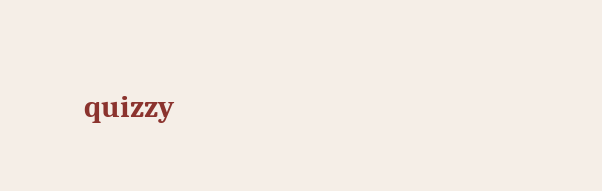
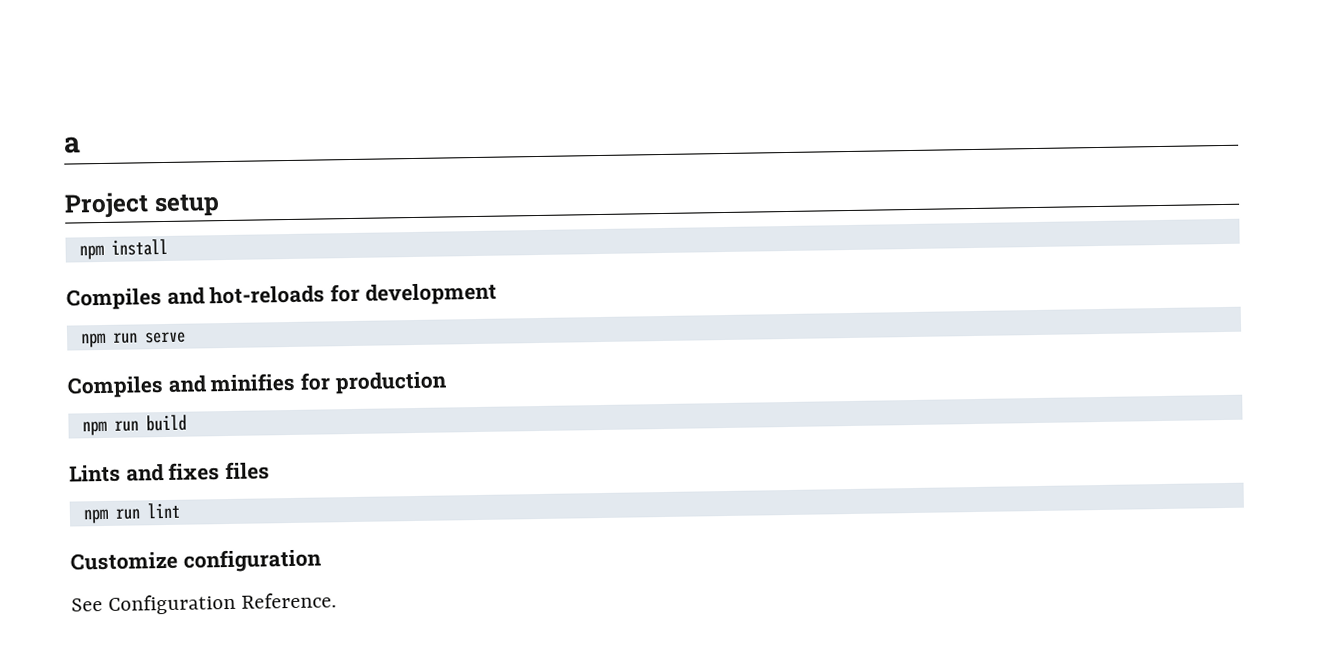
- quizzy
+ a
+ Project setup
+ npm install
+ Compiles and hot-reloads for development
+ npm run serve
+ Compiles and minifies for production
+ npm run build
+ Lints and fixes files
+ npm run lint
+ Customize configuration
+ See Configuration Reference.

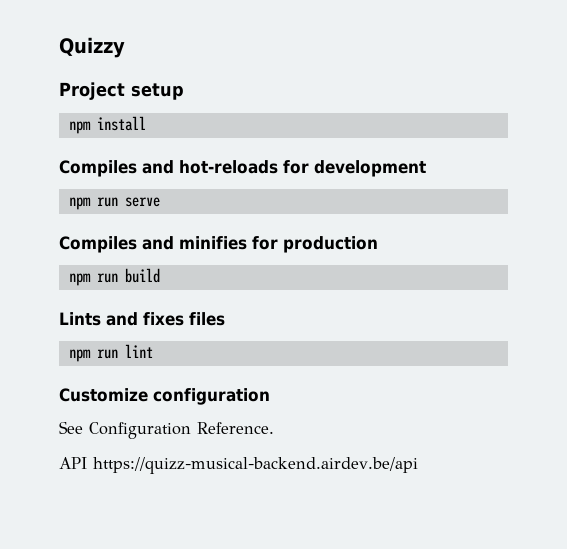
- a
+ Quizzy
+ API https://quizz-musical-backend.airdev.be/api

